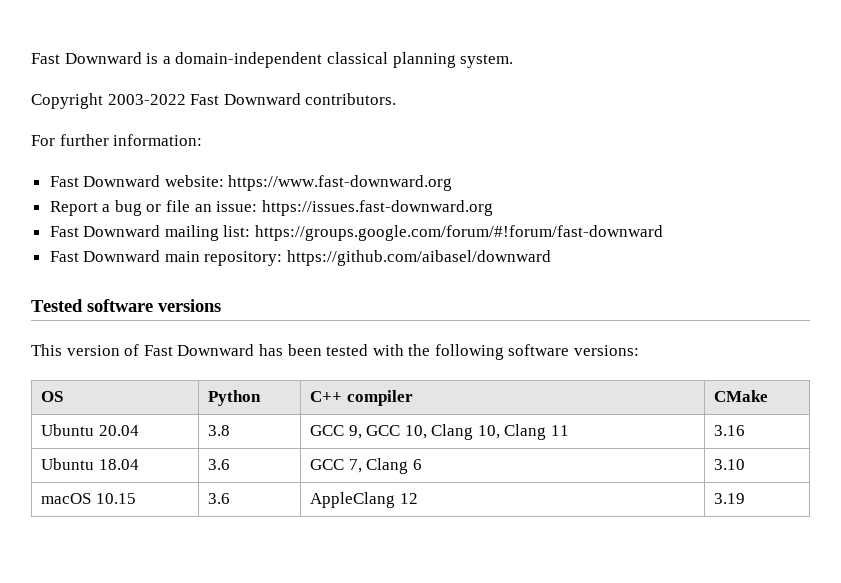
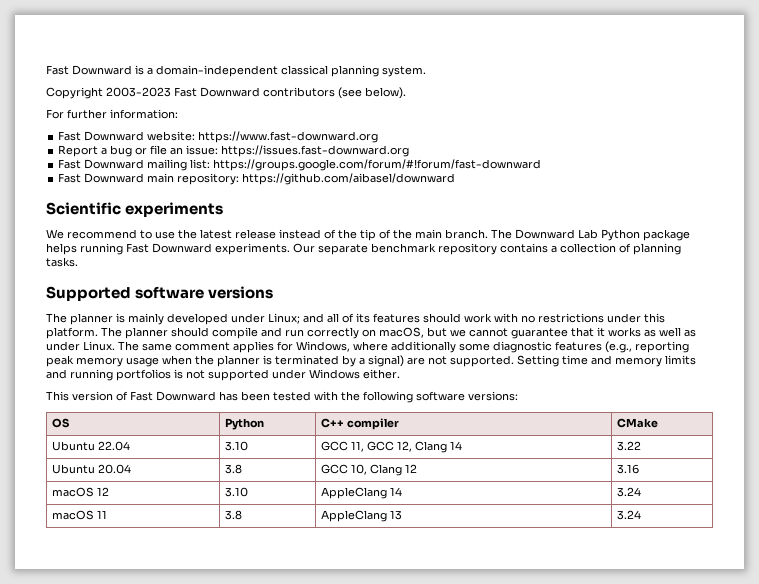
- Copyright 2003-2022 Fast Downward contributors.
+ Copyright 2003-2023 Fast Downward contributors (see below).
- Tested software versions
+ Scientific experiments
+ We recommend to use the latest release instead of the tip of the main branch. The Downward Lab Python package helps running Fast Downward experiments. Our separate benchmark repository contains a collection of planning tasks.
+ Supported software versions
+ The planner is mainly developed under Linux; and all of its features should work with no restrictions under this platform. The planner should compile and run correctly on macOS, but we cannot guarantee that it works as well as under Linux. The same comment applies for Windows, where additionally some diagnostic features (e.g., reporting peak memory usage when the planner is terminated by a signal) are not supported. Setting time and memory limits and running portfolios is not supported under Windows either.
- Ubuntu 20.04 | 3.8 | GCC 9, GCC 10, Clang 10, Clang 11 | 3.16
- Ubuntu 18.04 | 3.6 | GCC 7, Clang 6 | 3.10
- macOS 10.15 | 3.6 | AppleClang 12 | 3.19
+ Ubuntu 22.04 | 3.10 | GCC 11, GCC 12, Clang 14 | 3.22
+ Ubuntu 20.04 | 3.8 | GCC 10, Clang 12 | 3.16
+ macOS 12 | 3.10 | AppleClang 14 | 3.24
+ macOS 11 | 3.8 | AppleClang 13 | 3.24

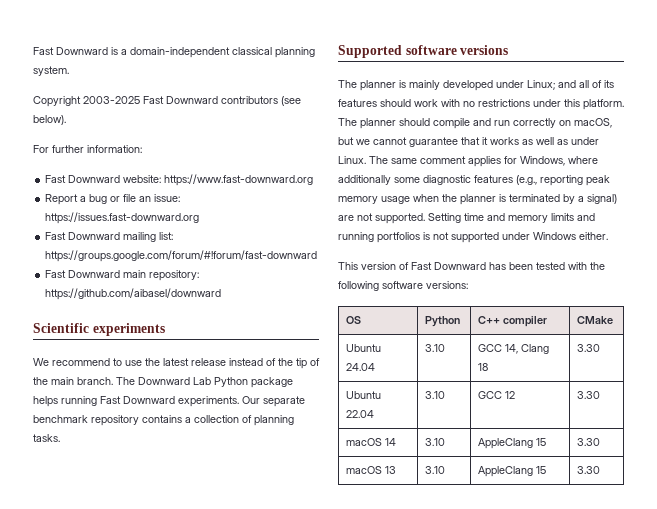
- Copyright 2003-2023 Fast Downward contributors (see below).
+ Copyright 2003-2025 Fast Downward contributors (see below).
- Ubuntu 22.04 | 3.10 | GCC 11, GCC 12, Clang 14 | 3.22
- Ubuntu 20.04 | 3.8 | GCC 10, Clang 12 | 3.16
- macOS 12 | 3.10 | AppleClang 14 | 3.24
- macOS 11 | 3.8 | AppleClang 13 | 3.24
+ Ubuntu 24.04 | 3.10 | GCC 14, Clang 18 | 3.30
+ Ubuntu 22.04 | 3.10 | GCC 12 | 3.30
+ macOS 14 | 3.10 | AppleClang 15 | 3.30
+ macOS 13 | 3.10 | AppleClang 15 | 3.30

